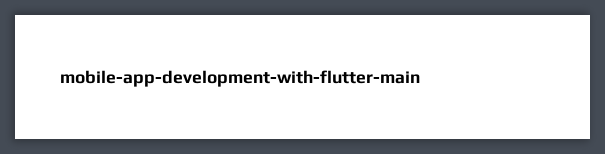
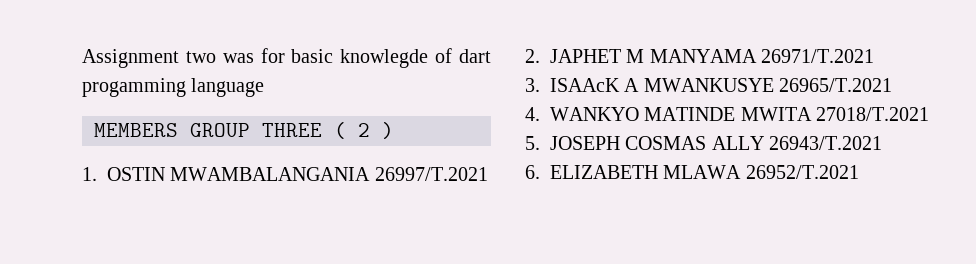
- mobile-app-development-with-flutter-main
+ Assignment two was for basic knowlegde of dart progamming language
+ MEMBERS GROUP THREE ( 2 )
+ 1. OSTIN MWAMBALANGANIA 26997/T.2021
+ 2. JAPHET M MANYAMA 26971/T.2021
+ 3. ISAAcK A MWANKUSYE 26965/T.2021
+ 4. WANKYO MATINDE MWITA 27018/T.2021
+ 5. JOSEPH COSMAS ALLY 26943/T.2021
+ 6. ELIZABETH MLAWA 26952/T.2021

